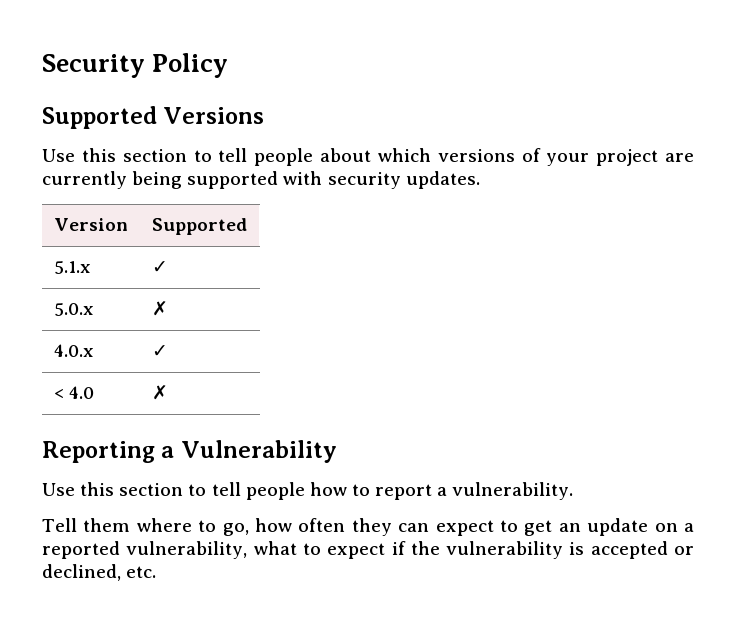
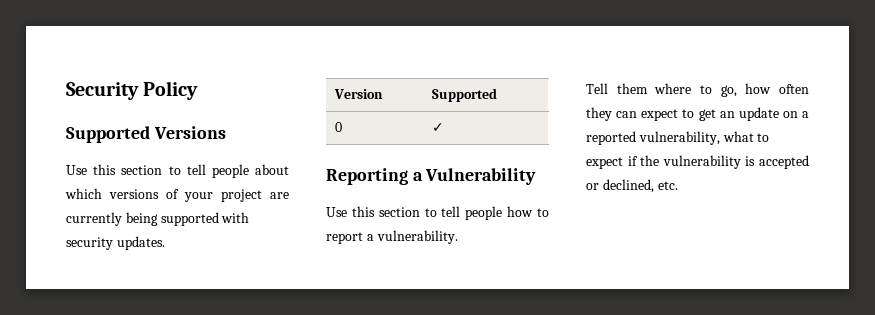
- 5.1.x | ✓
- 5.0.x | ✗
- 4.0.x | ✓
- < 4.0 | ✗
+ 0 | ✓

